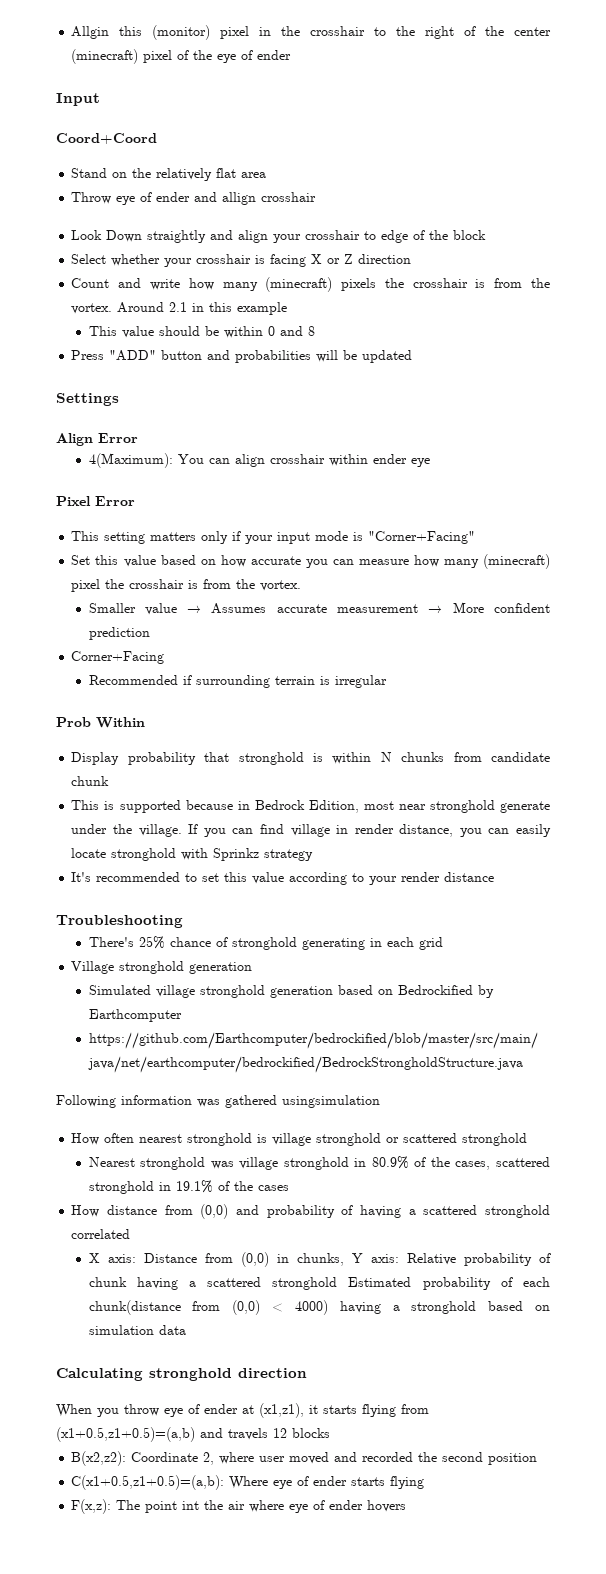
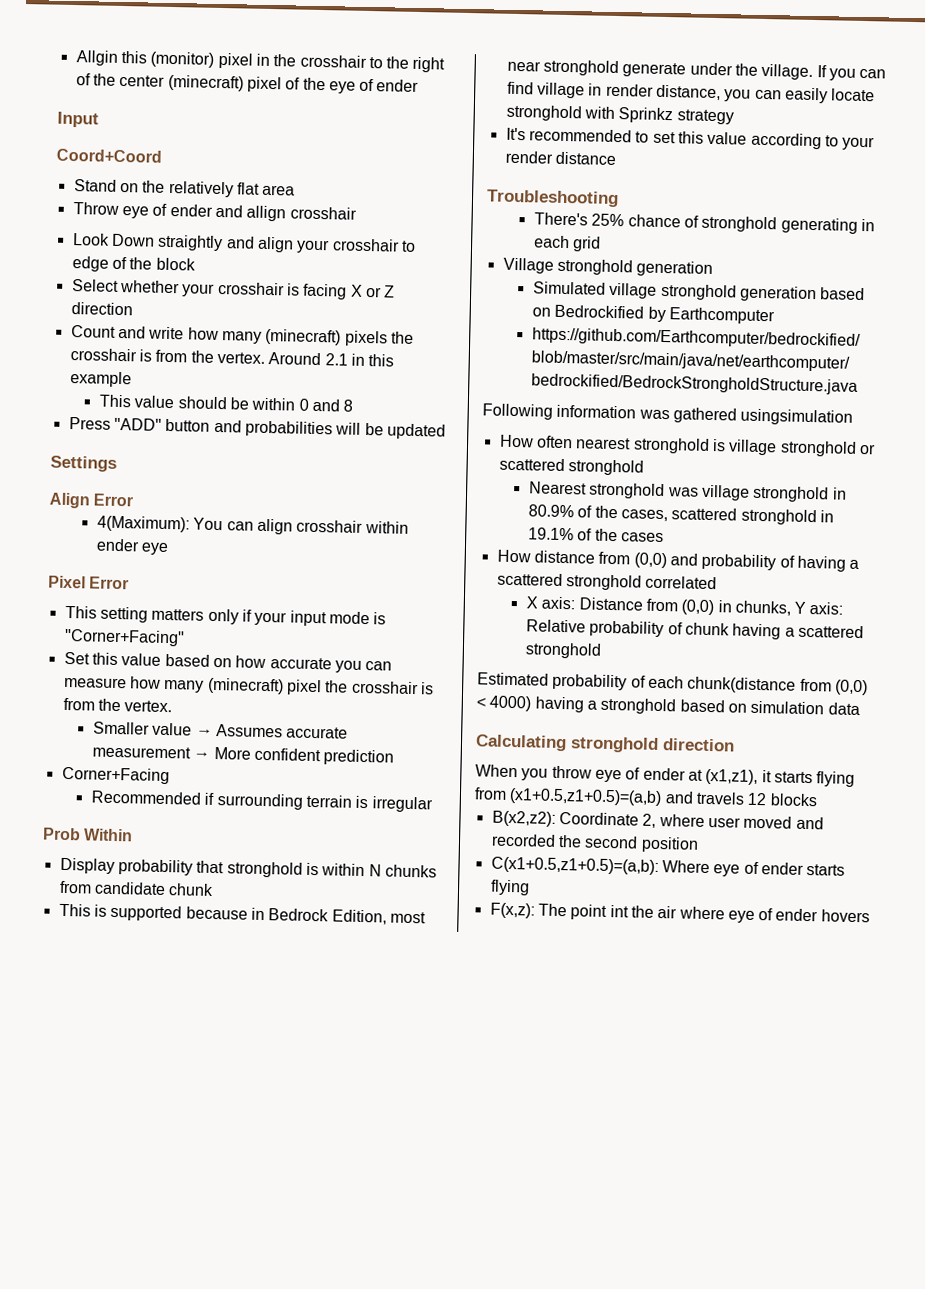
- Count and write how many (minecraft) pixels the crosshair is from the vortex.
+ Count and write how many (minecraft) pixels the crosshair is from the vertex.
- Set this value based on how accurate you can measure how many (minecraft) pixel the crosshair is from the vortex.
+ Set this value based on how accurate you can measure how many (minecraft) pixel the crosshair is from the vertex.
- X axis: Distance from (0,0) in chunks, Y axis: Relative probability of chunk having a scattered stronghold Estimated probability of each chunk(distance from (0,0) < 4000) having a stronghold based on simulation data
+ X axis: Distance from (0,0) in chunks, Y axis: Relative probability of chunk having a scattered stronghold
+ Estimated probability of each chunk(distance from (0,0) < 4000) having a stronghold based on simulation data

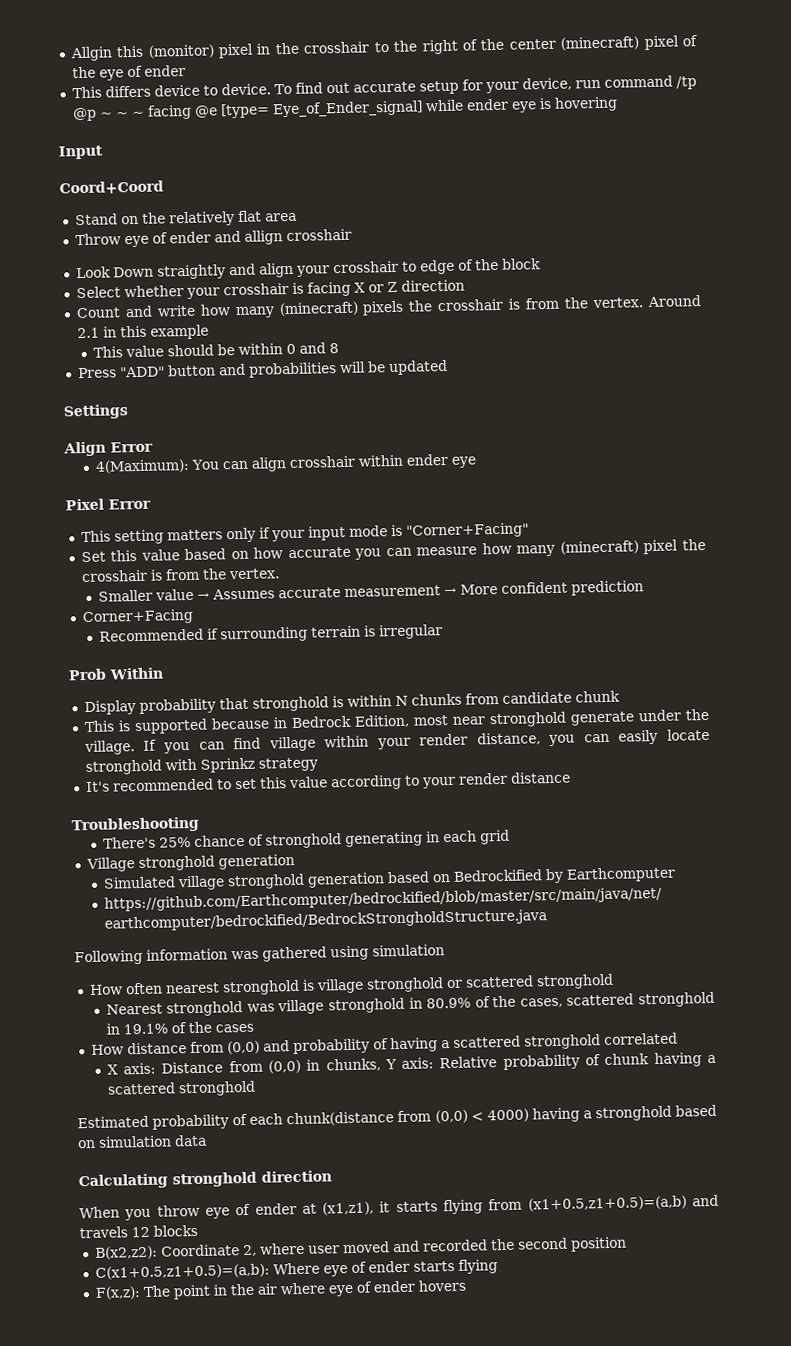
+ This differs device to device. To find out accurate setup for your device, run command /tp @p ~ ~ ~ facing @e [type= Eye_of_Ender_signal] while ender eye is hovering
- If you can find village in render distance, you can easily locate stronghold with Sprinkz strategy
+ If you can find village within your render distance, you can easily locate stronghold with Sprinkz strategy
- Following information was gathered usingsimulation
+ Following information was gathered using simulation
- F(x,z): The point int the air where eye of ender hovers
+ F(x,z): The point in the air where eye of ender hovers

